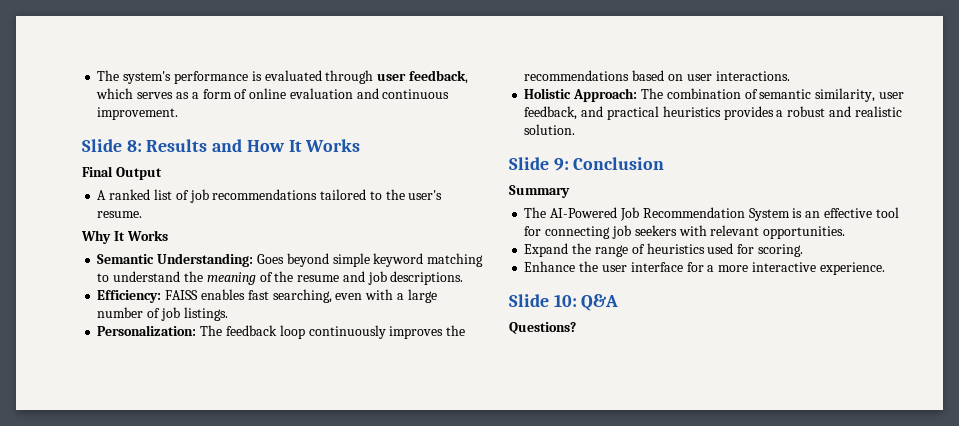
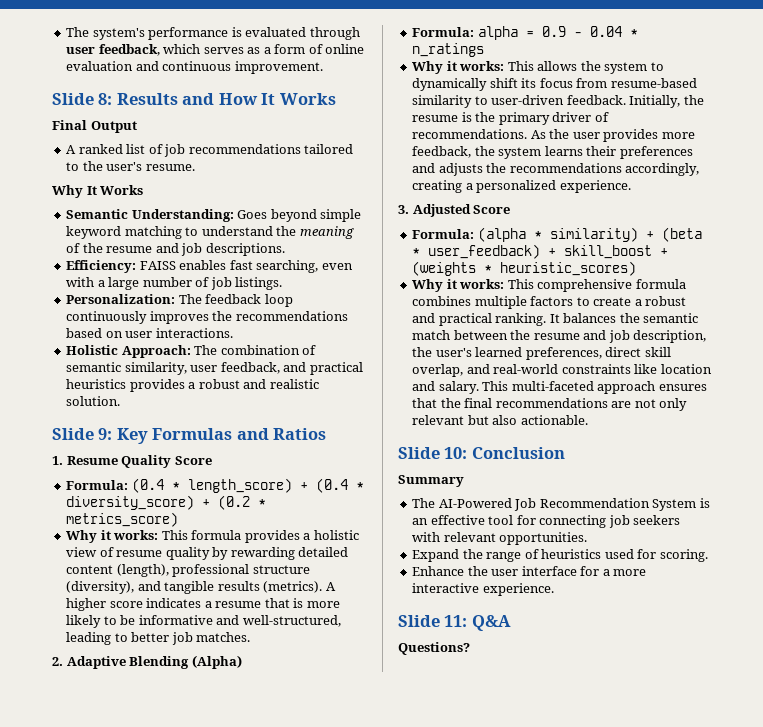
- Slide 9: Conclusion
+ Slide 9: Key Formulas and Ratios
+ 1. Resume Quality Score
+ Formula: (0.4 * length_score) + (0.4 * diversity_score) + (0.2 * metrics_score)
+ Why it works: This formula provides a holistic view of resume quality by rewarding detailed content (length), professional structure (diversity), and tangible results (metrics). A higher score indicates a resume that is more likely to be informative and well-structured, leading to better job matches.
+ 2. Adaptive Blending (Alpha)
+ Formula: alpha = 0.9 - 0.04 * n_ratings
+ Why it works: This allows the system to dynamically shift its focus from resume-based similarity to user-driven feedback. Initially, the resume is the primary driver of recommendations. As the user provides more feedback, the system learns their preferences and adjusts the recommendations accordingly, creating a personalized experience.
+ 3. Adjusted Score
+ Formula: (alpha * similarity) + (beta * user_feedback) + skill_boost + (weights * heuristic_scores)
+ Why it works: This comprehensive formula combines multiple factors to create a robust and practical ranking. It balances the semantic match between the resume and job description, the user's learned preferences, direct skill overlap, and real-world constraints like location and salary. This multi-faceted approach ensures that the final recommendations are not only relevant but also actionable.
+ Slide 10: Conclusion
- Slide 10: Q&A
+ Slide 11: Q&A

